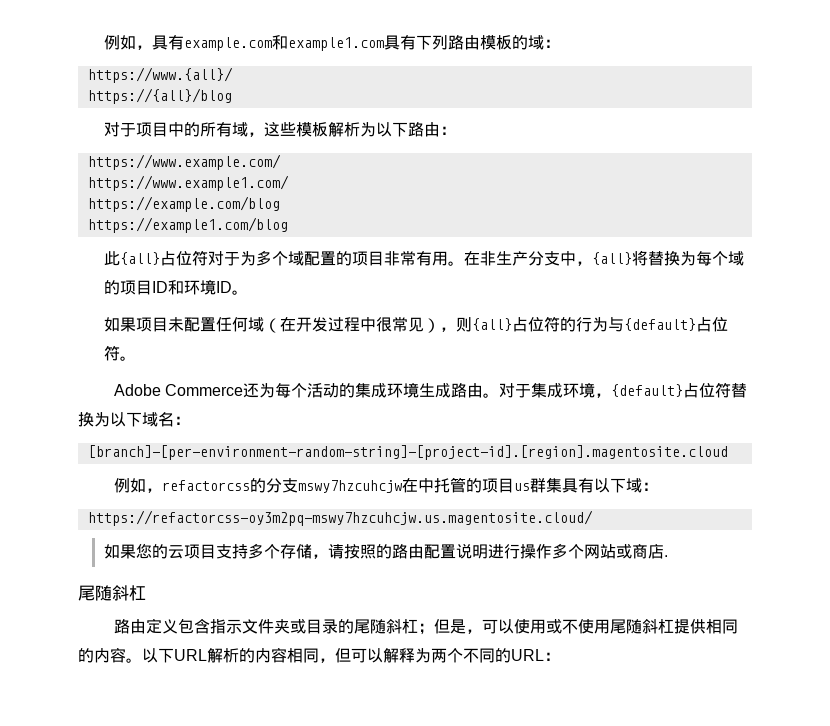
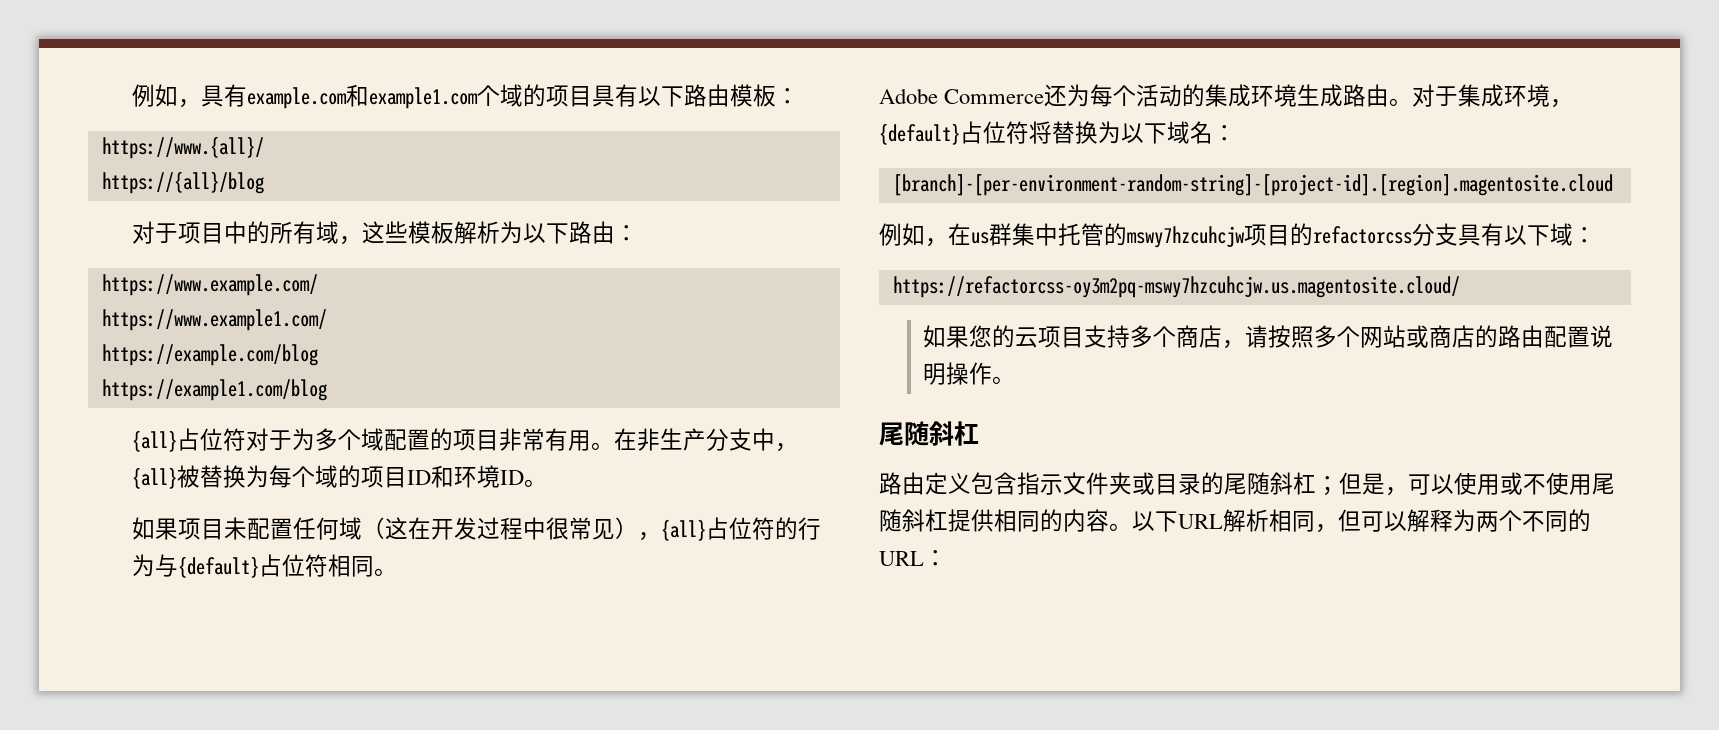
- 例如，具有example.com和example1.com具有下列路由模板的域：
+ 例如，具有example.com和example1.com个域的项目具有以下路由模板：
- 此{all}占位符对于为多个域配置的项目非常有用。
+ {all}占位符对于为多个域配置的项目非常有用。
- 在非生产分支中，{all}将替换为每个域的项目ID和环境ID。
+ 在非生产分支中，{all}被替换为每个域的项目ID和环境ID。
- 如果项目未配置任何域（在开发过程中很常见），则{all}占位符的行为与{default}占位符。
+ 如果项目未配置任何域（这在开发过程中很常见），{all}占位符的行为与{default}占位符相同。
- 对于集成环境，{default}占位符替换为以下域名：
+ 对于集成环境，{default}占位符将替换为以下域名：
- 例如，refactorcss的分支mswy7hzcuhcjw在中托管的项目us群集具有以下域：
+ 例如，在us群集中托管的mswy7hzcuhcjw项目的refactorcss分支具有以下域：
- 如果您的云项目支持多个存储，请按照的路由配置说明进行操作多个网站或商店.
+ 如果您的云项目支持多个商店，请按照多个网站或商店的路由配置说明操作。
- 以下URL解析的内容相同，但可以解释为两个不同的URL：
+ 以下URL解析相同，但可以解释为两个不同的URL：

